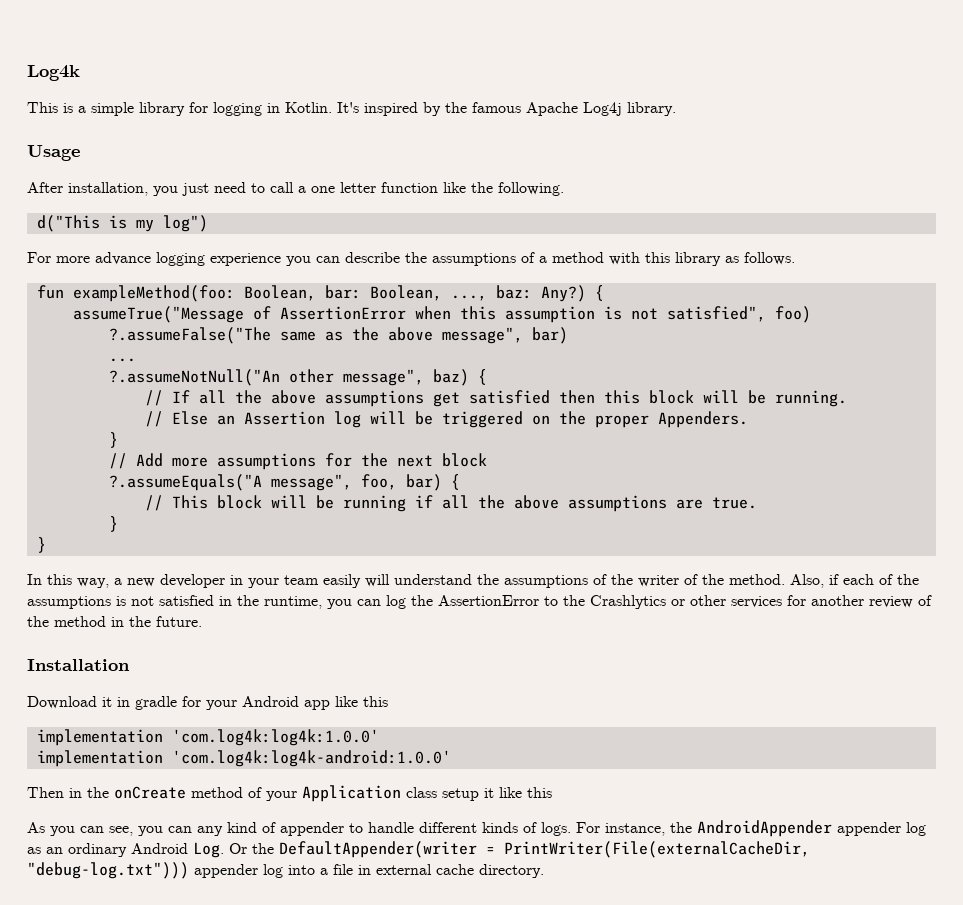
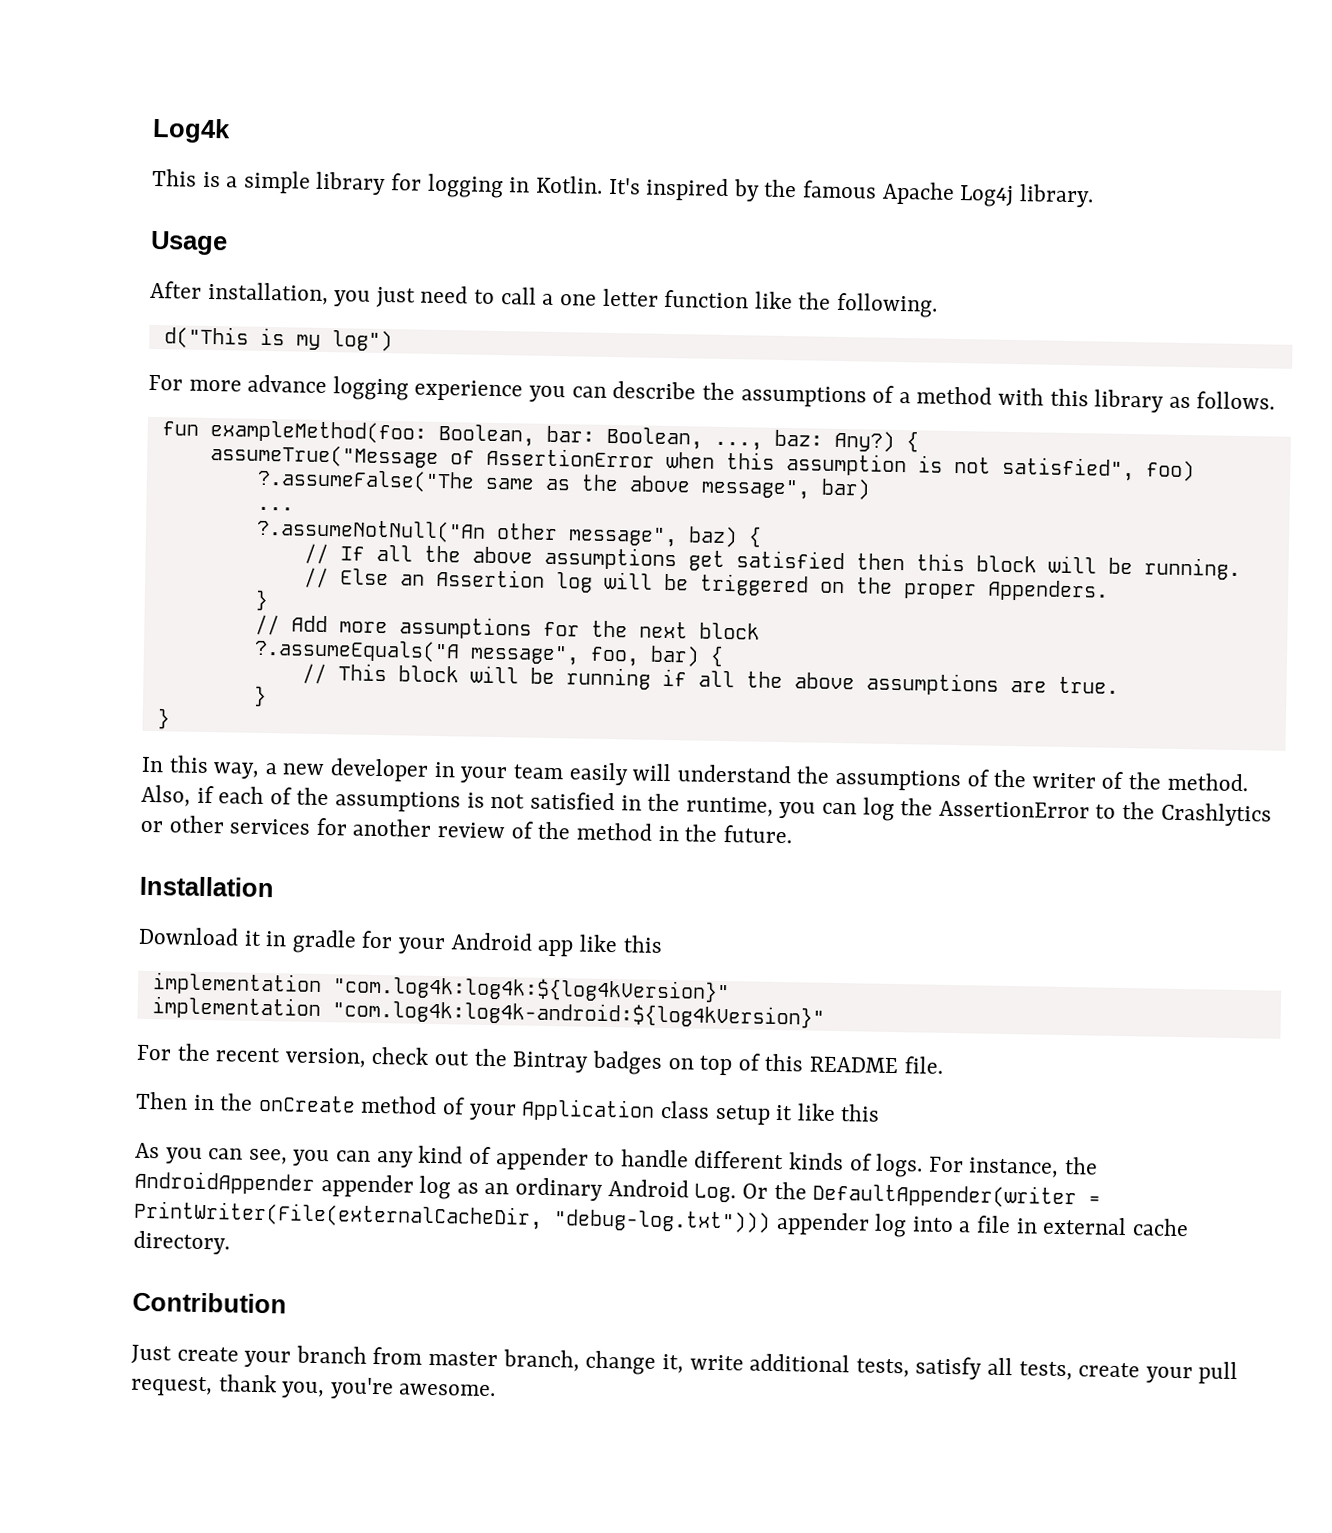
- implementation 'com.log4k:log4k:1.0.0'
- implementation 'com.log4k:log4k-android:1.0.0'
+ implementation "com.log4k:log4k:${log4kVersion}"
+ implementation "com.log4k:log4k-android:${log4kVersion}"
+ For the recent version, check out the Bintray badges on top of this README file.
+ Contribution
+ Just create your branch from master branch, change it, write additional tests, satisfy all tests, create your pull request, thank you, you're awesome.

